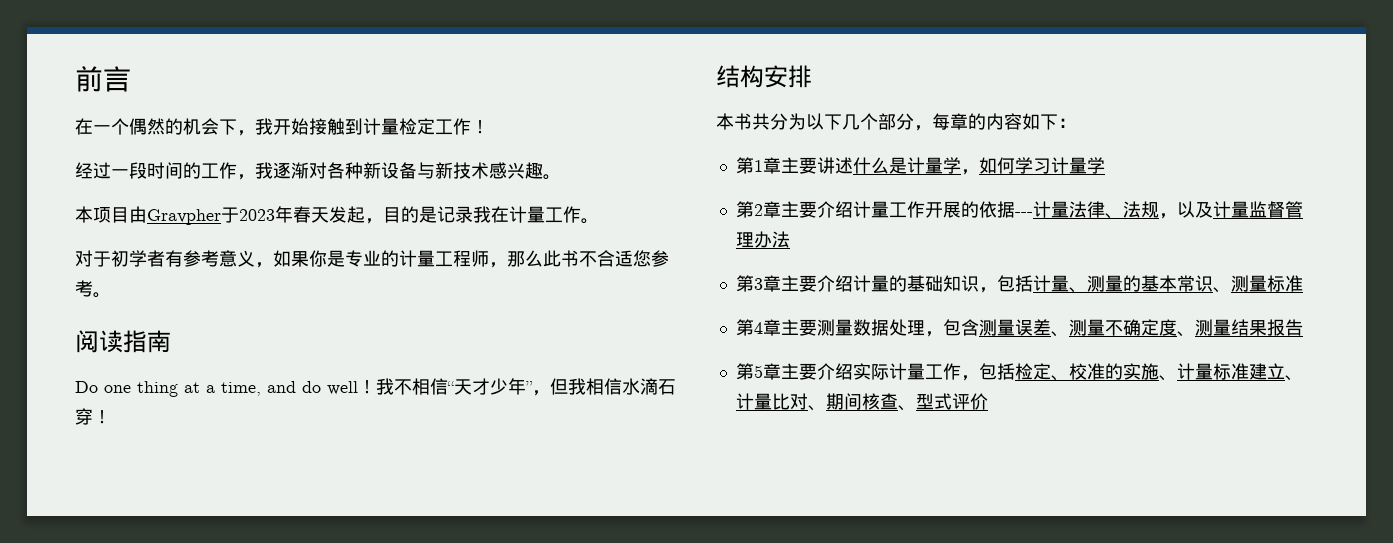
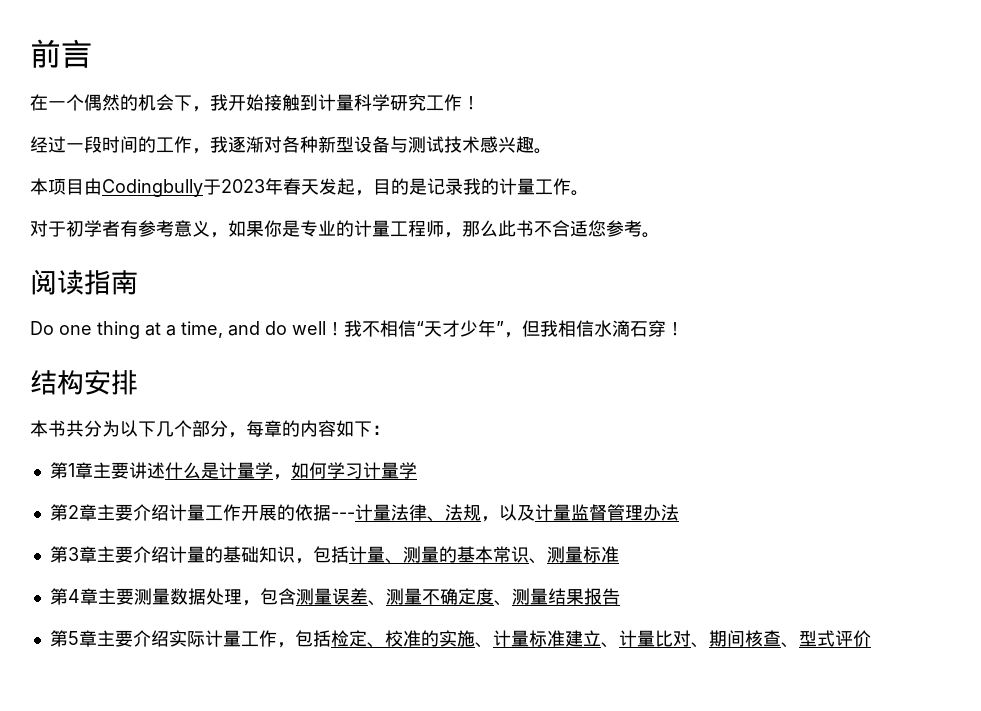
- 在一个偶然的机会下，我开始接触到计量检定工作！
+ 在一个偶然的机会下，我开始接触到计量科学研究工作！
- 经过一段时间的工作，我逐渐对各种新设备与新技术感兴趣。
+ 经过一段时间的工作，我逐渐对各种新型设备与测试技术感兴趣。
- 本项目由Gravpher于2023年春天发起，目的是记录我在计量工作。
+ 本项目由Codingbully于2023年春天发起，目的是记录我的计量工作。

